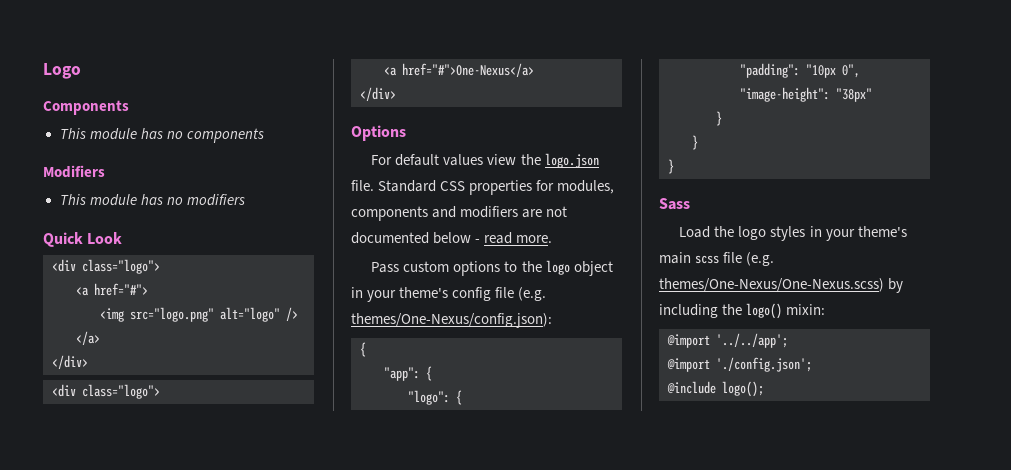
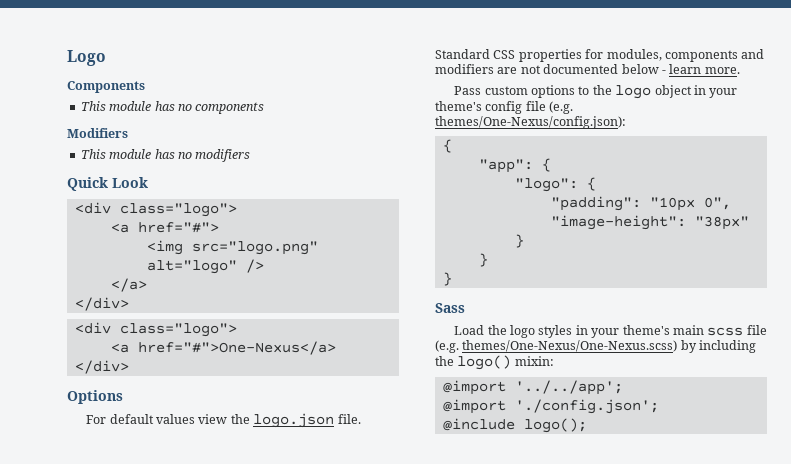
- Standard CSS properties for modules, components and modifiers are not documented below - read more.
+ Standard CSS properties for modules, components and modifiers are not documented below - learn more.

